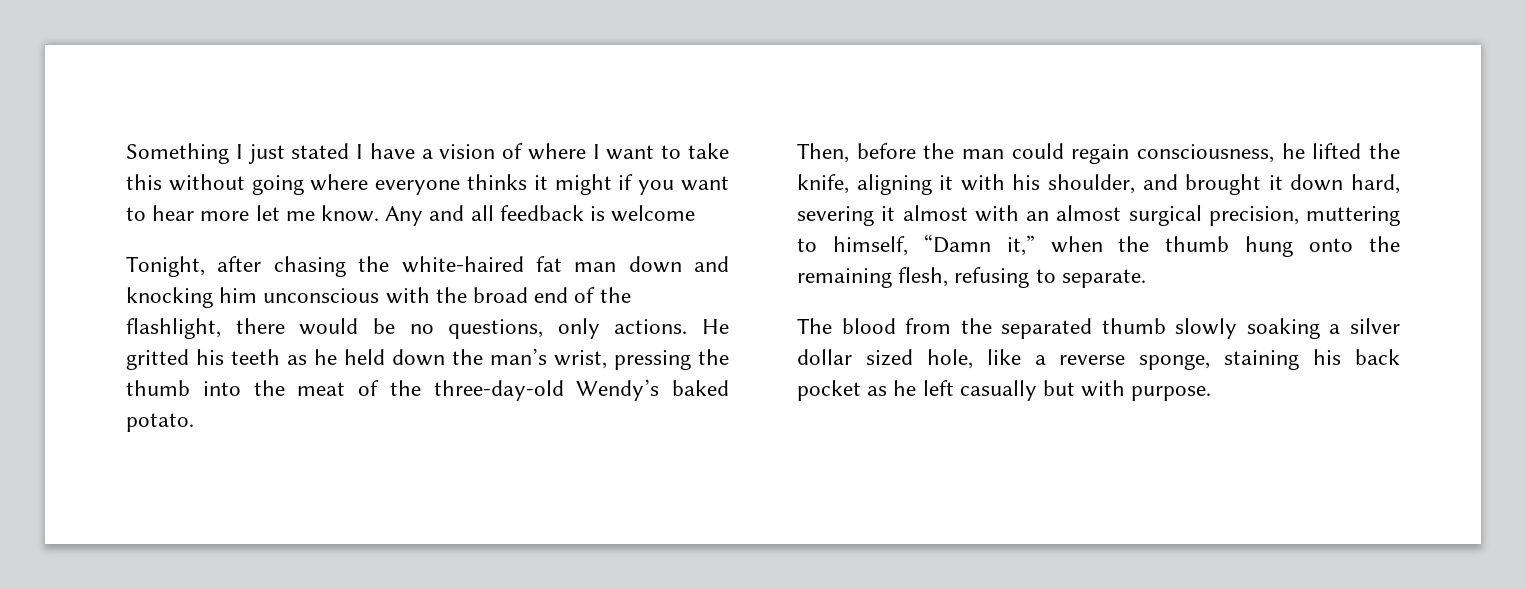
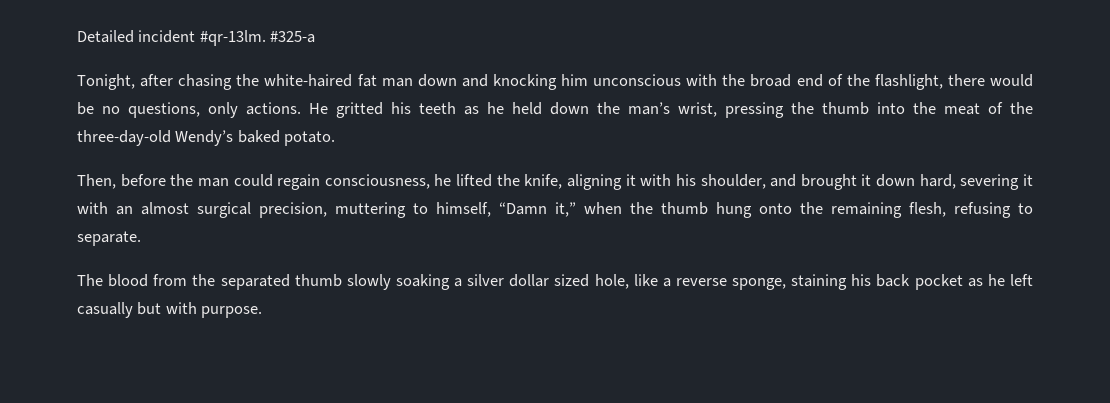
- Something I just stated I have a vision of where I want to take this without going where everyone thinks it might if you want to hear more let me know. Any and all feedback is welcome
+ Detailed incident #qr-13lm. #325-a
- Then, before the man could regain consciousness, he lifted the knife, aligning it with his shoulder, and brought it down hard, severing it almost with an almost surgical precision, muttering to himself, “Damn it,” when the thumb hung onto the remaining flesh, refusing to separate.
+ Then, before the man could regain consciousness, he lifted the knife, aligning it with his shoulder, and brought it down hard, severing it with an almost surgical precision, muttering to himself, “Damn it,” when the thumb hung onto the remaining flesh, refusing to separate.

